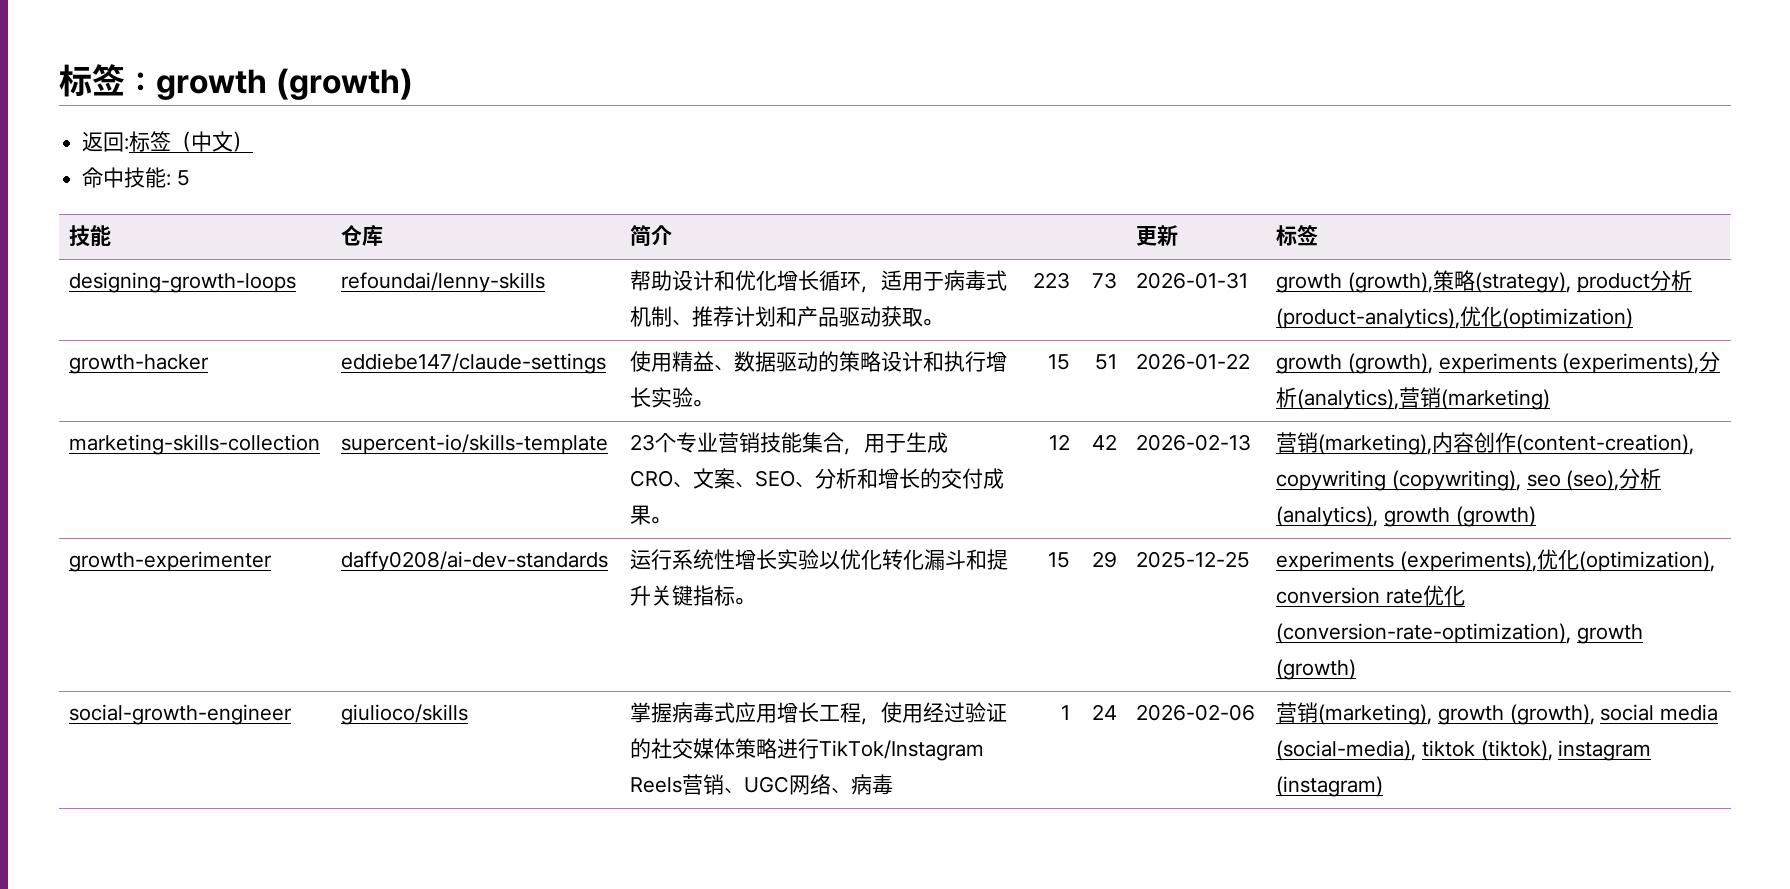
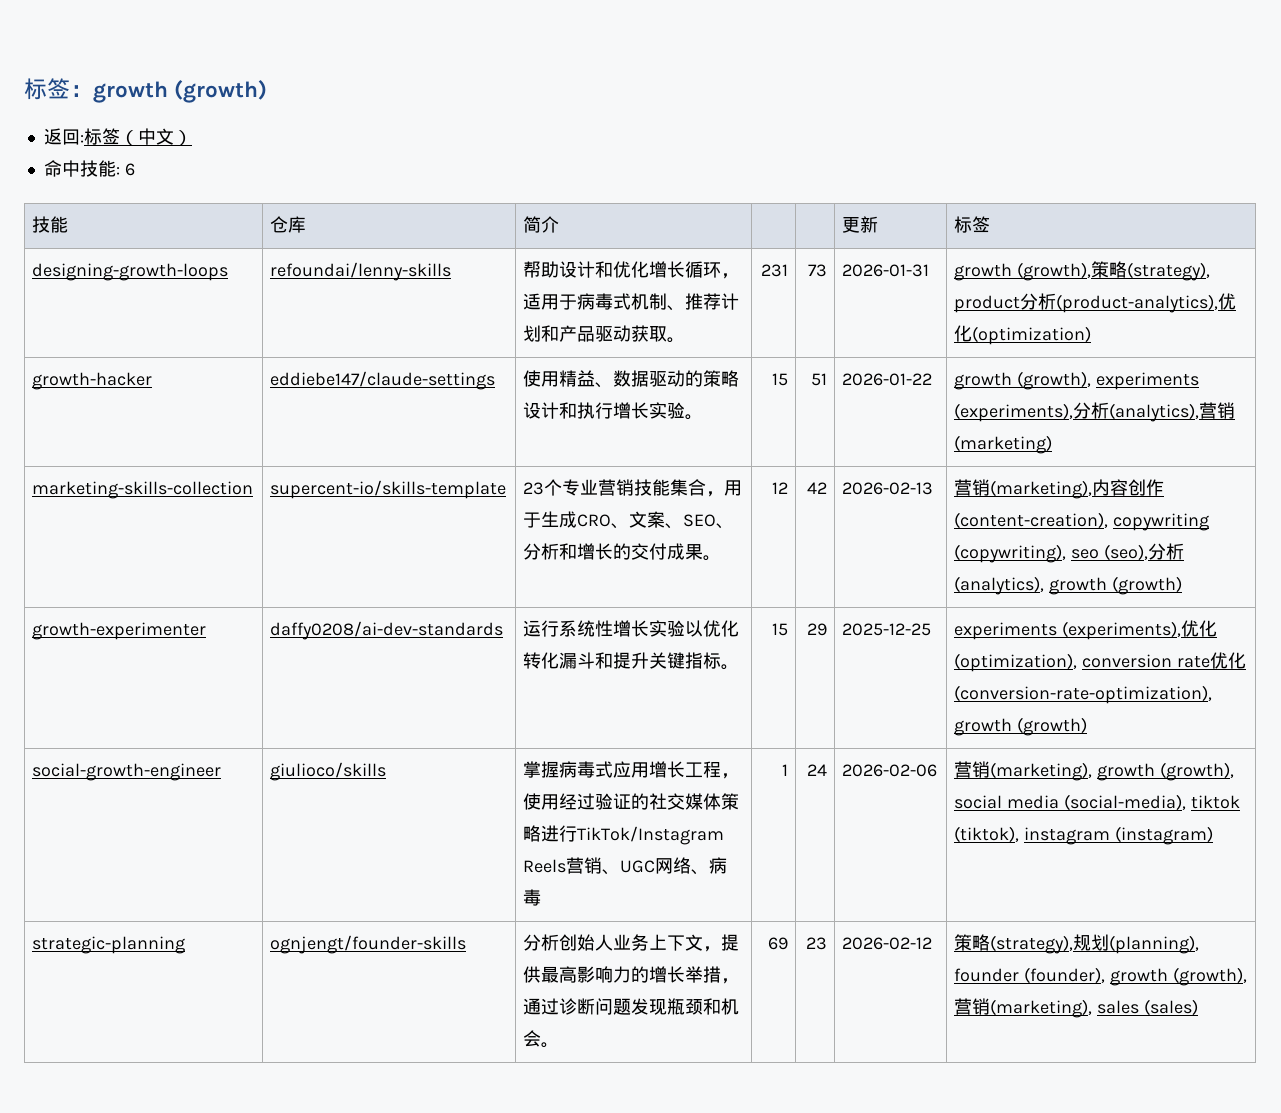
- 命中技能: 5
+ 命中技能: 6
- designing-growth-loops | refoundai/lenny-skills | 帮助设计和优化增长循环，适用于病毒式机制、推荐计划和产品驱动获取。 | 223 | 73 | 2026-01-31 | growth (growth),策略(strategy), product分析(product-analytics),优化(optimization)
+ designing-growth-loops | refoundai/lenny-skills | 帮助设计和优化增长循环，适用于病毒式机制、推荐计划和产品驱动获取。 | 231 | 73 | 2026-01-31 | growth (growth),策略(strategy), product分析(product-analytics),优化(optimization)
+ strategic-planning | ognjengt/founder-skills | 分析创始人业务上下文，提供最高影响力的增长举措，通过诊断问题发现瓶颈和机会。 | 69 | 23 | 2026-02-12 | 策略(strategy),规划(planning), founder (founder), growth (growth),营销(marketing), sales (sales)

